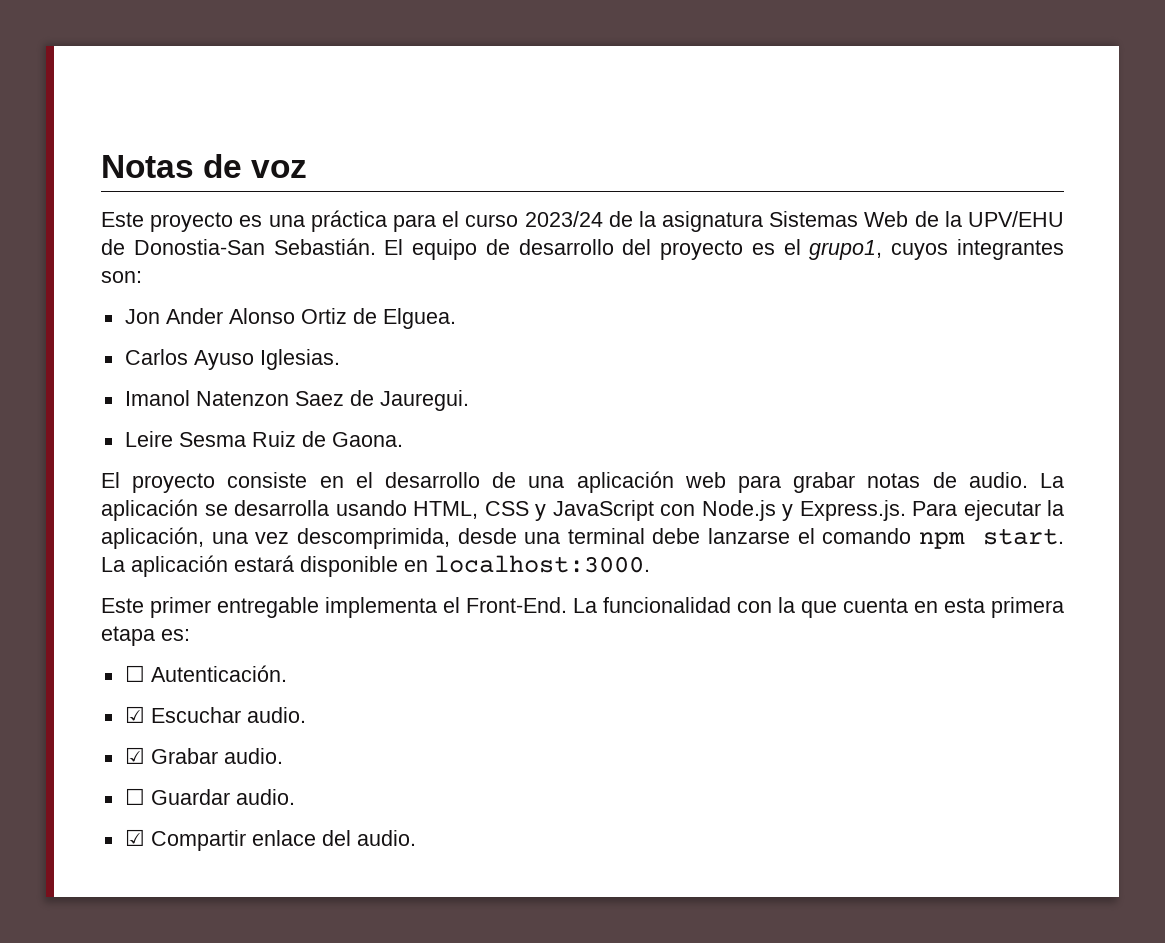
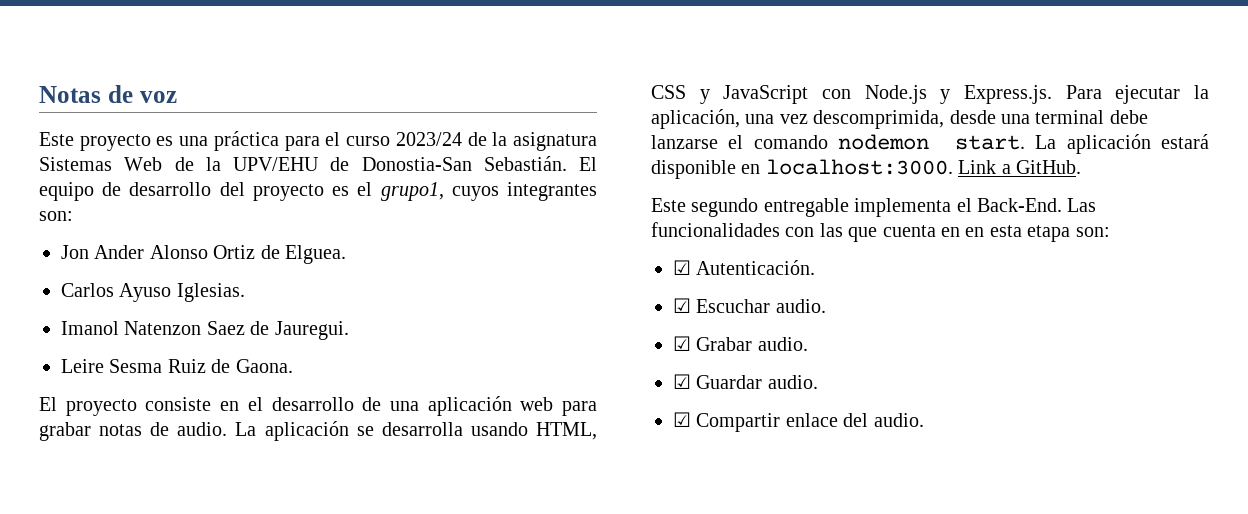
- La aplicación se desarrolla usando HTML, CSS y JavaScript con Node.js y Express.js. Para ejecutar la aplicación, una vez descomprimida, desde una terminal debe lanzarse el comando npm start.
+ La aplicación se desarrolla usando HTML, CSS y JavaScript con Node.js y Express.js. Para ejecutar la aplicación, una vez descomprimida, desde una terminal debe lanzarse el comando nodemon start.
- La aplicación estará disponible en localhost:3000.
- Este primer entregable implementa el Front-End. La funcionalidad con la que cuenta en esta primera etapa es:
- ☐ Autenticación.
+ La aplicación estará disponible en localhost:3000. Link a GitHub.
+ Este segundo entregable implementa el Back-End. Las funcionalidades con las que cuenta en en esta etapa son:
+ ☑ Autenticación.
- ☐ Guardar audio.
+ ☑ Guardar audio.

